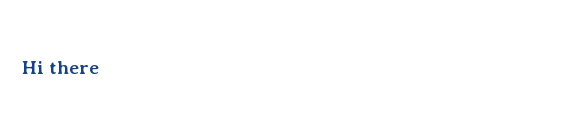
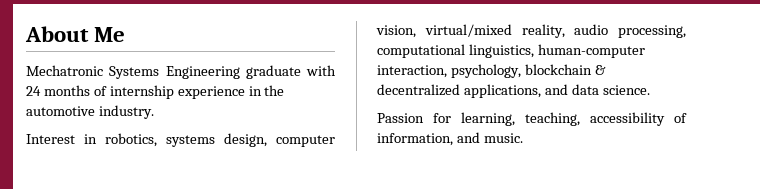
- Hi there
+ About Me
+ Mechatronic Systems Engineering graduate with 24 months of internship experience in the automotive industry.
+ Interest in robotics, systems design, computer vision, virtual/mixed reality, audio processing, computational linguistics, human-computer interaction, psychology, blockchain & decentralized applications, and data science.
+ Passion for learning, teaching, accessibility of information, and music.

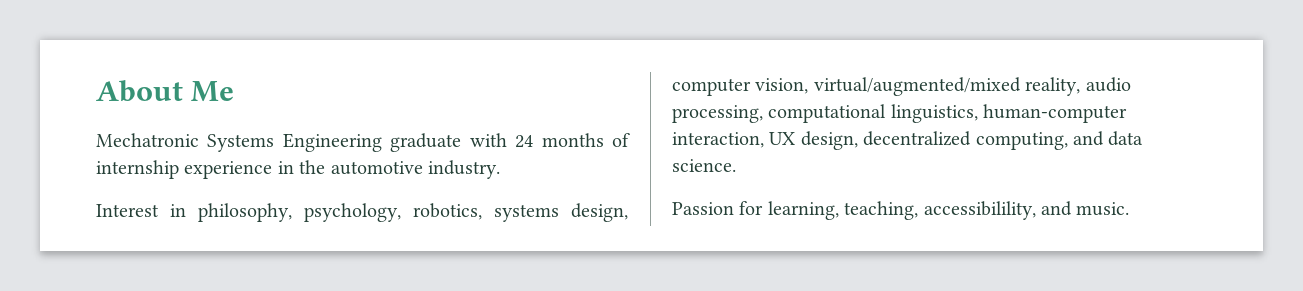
- Interest in robotics, systems design, computer vision, virtual/mixed reality, audio processing, computational linguistics, human-computer interaction, psychology, blockchain & decentralized applications, and data science.
+ Interest in philosophy, psychology, robotics, systems design, computer vision, virtual/augmented/mixed reality, audio processing, computational linguistics, human-computer interaction, UX design, decentralized computing, and data science.
- Passion for learning, teaching, accessibility of information, and music.
+ Passion for learning, teaching, accessibilility, and music.

